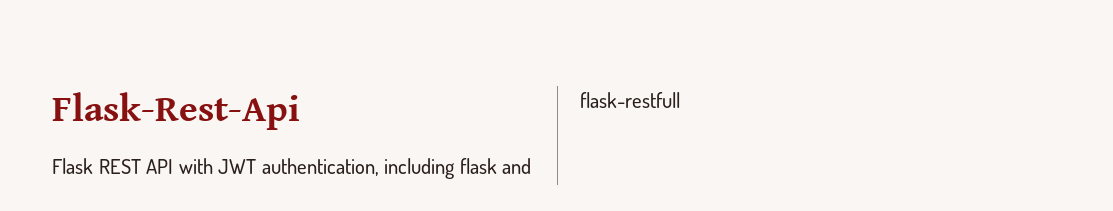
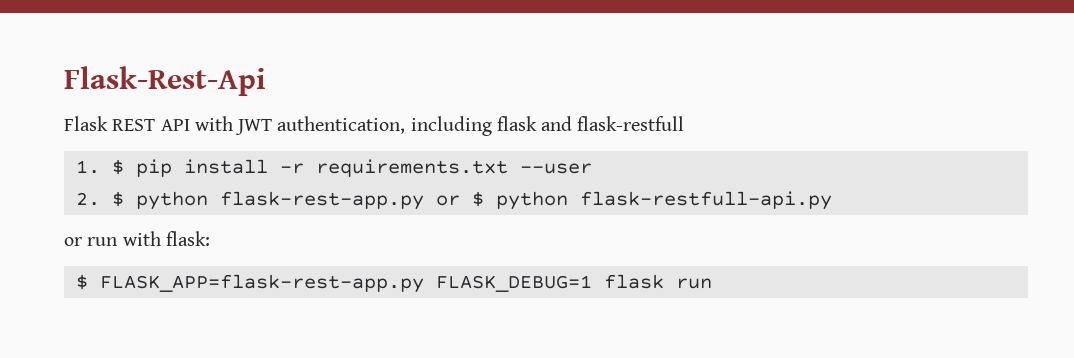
+ 1. $ pip install -r requirements.txt --user
+ 2. $ python flask-rest-app.py or $ python flask-restfull-api.py
+ or run with flask:
+ $ FLASK_APP=flask-rest-app.py FLASK_DEBUG=1 flask run

